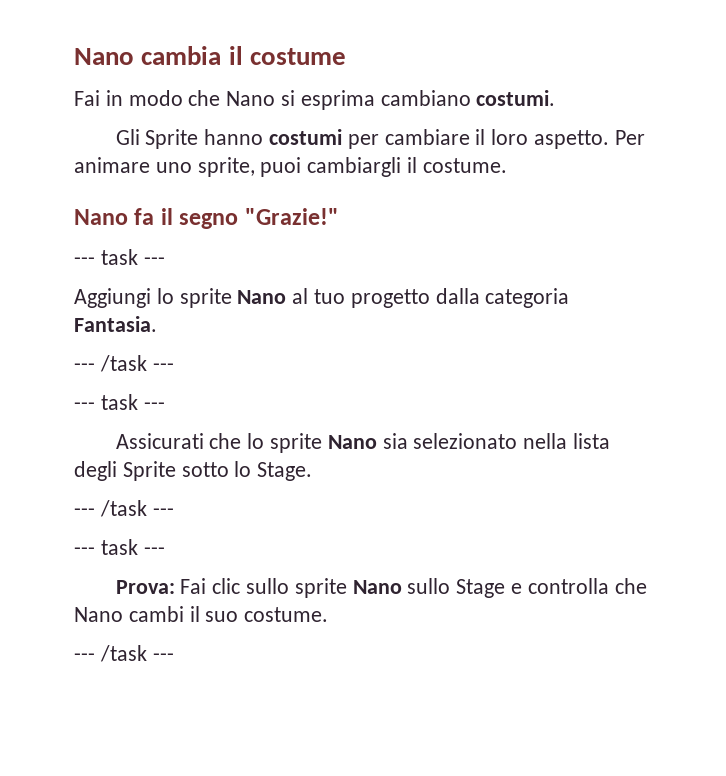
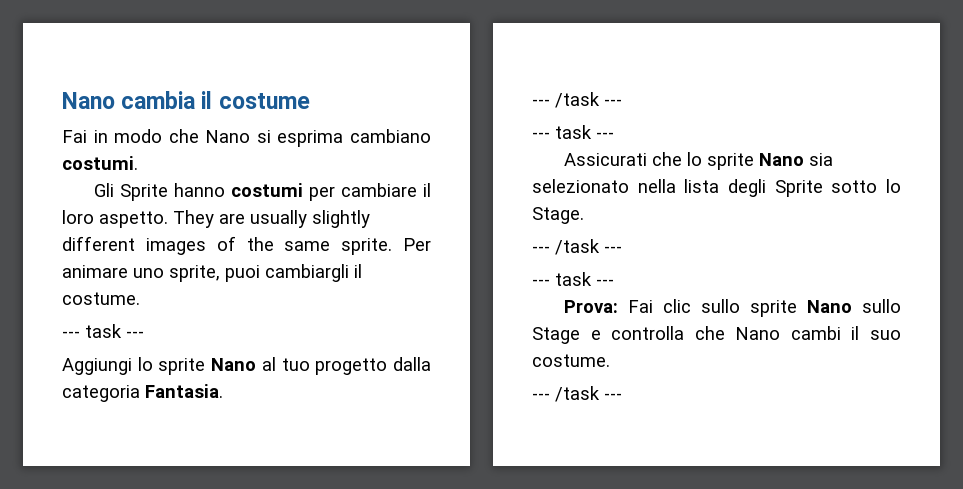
+ They are usually slightly different images of the same sprite.
- Nano fa il segno "Grazie!"

